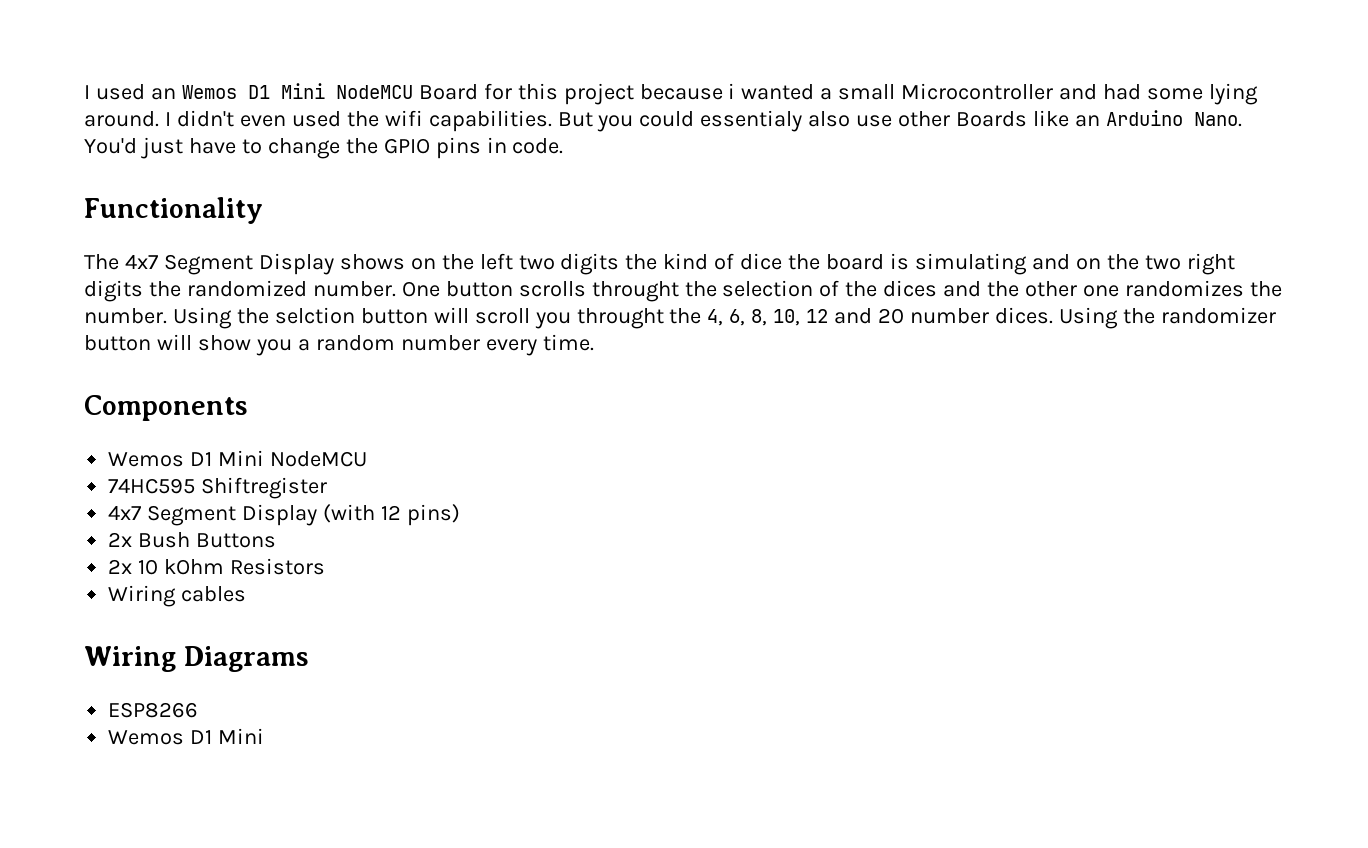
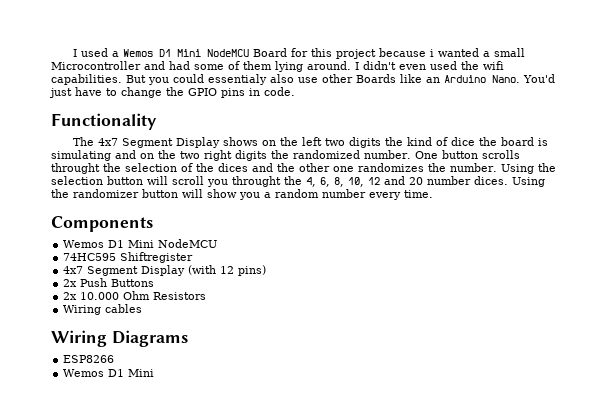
- I used an Wemos D1 Mini NodeMCU Board for this project because i wanted a small Microcontroller and had some lying around.
+ I used a Wemos D1 Mini NodeMCU Board for this project because i wanted a small Microcontroller and had some of them lying around.
- Using the selction button will scroll you throught the 4, 6, 8, 10, 12 and 20 number dices.
+ Using the selection button will scroll you throught the 4, 6, 8, 10, 12 and 20 number dices.
- 2x Bush Buttons
+ 2x Push Buttons
- 2x 10 kOhm Resistors
+ 2x 10.000 Ohm Resistors

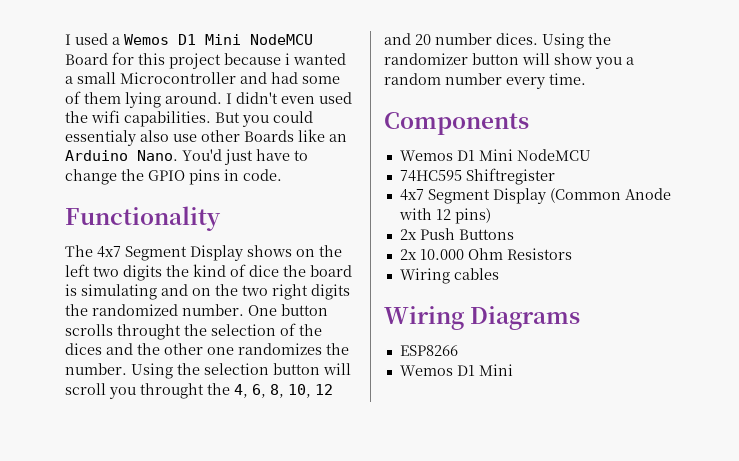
- 4x7 Segment Display (with 12 pins)
+ 4x7 Segment Display (Common Anode with 12 pins)

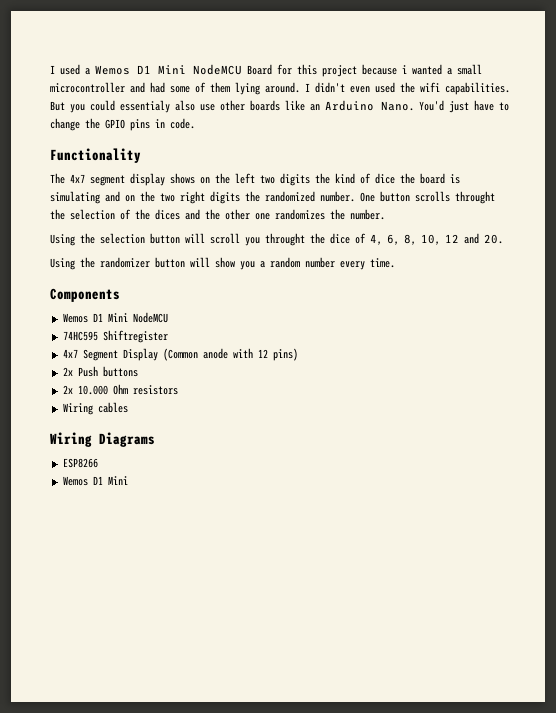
- I used a Wemos D1 Mini NodeMCU Board for this project because i wanted a small Microcontroller and had some of them lying around.
+ I used a Wemos D1 Mini NodeMCU Board for this project because i wanted a small microcontroller and had some of them lying around.
- But you could essentialy also use other Boards like an Arduino Nano.
+ But you could essentialy also use other boards like an Arduino Nano.
- The 4x7 Segment Display shows on the left two digits the kind of dice the board is simulating and on the two right digits the randomized number.
+ The 4x7 segment display shows on the left two digits the kind of dice the board is simulating and on the two right digits the randomized number.
- One button scrolls throught the selection of the dices and the other one randomizes the number. Using the selection button will scroll you throught the 4, 6, 8, 10, 12 and 20 number dices. Using the randomizer button will show you a random number every time.
+ One button scrolls throught the selection of the dices and the other one randomizes the number.
+ Using the selection button will scroll you throught the dice of 4, 6, 8, 10, 12 and 20.
+ Using the randomizer button will show you a random number every time.
- 4x7 Segment Display (Common Anode with 12 pins)
+ 4x7 Segment Display (Common anode with 12 pins)
- 2x Push Buttons
+ 2x Push buttons
- 2x 10.000 Ohm Resistors
+ 2x 10.000 Ohm resistors

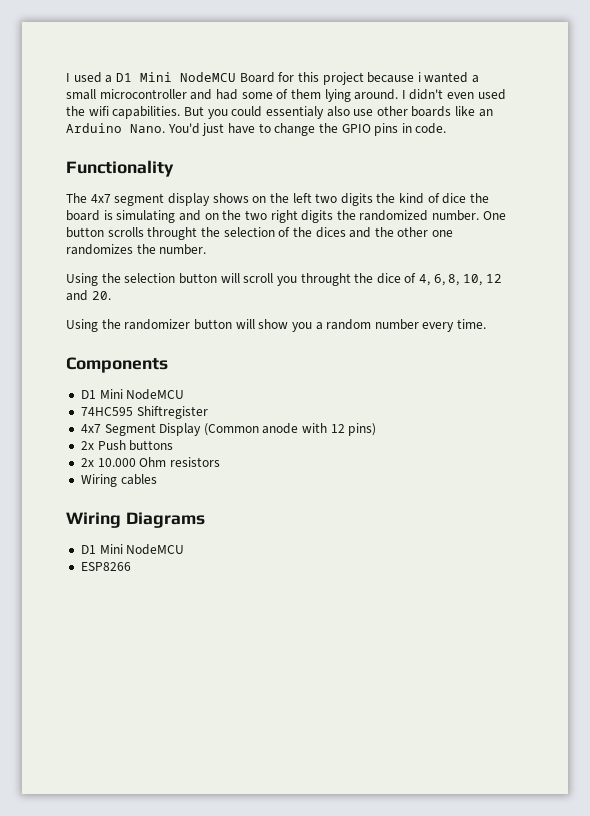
- I used a Wemos D1 Mini NodeMCU Board for this project because i wanted a small microcontroller and had some of them lying around.
+ I used a D1 Mini NodeMCU Board for this project because i wanted a small microcontroller and had some of them lying around.
  Components
- Wemos D1 Mini NodeMCU
+ D1 Mini NodeMCU
  Wiring Diagrams
+ D1 Mini NodeMCU
  ESP8266
- Wemos D1 Mini

